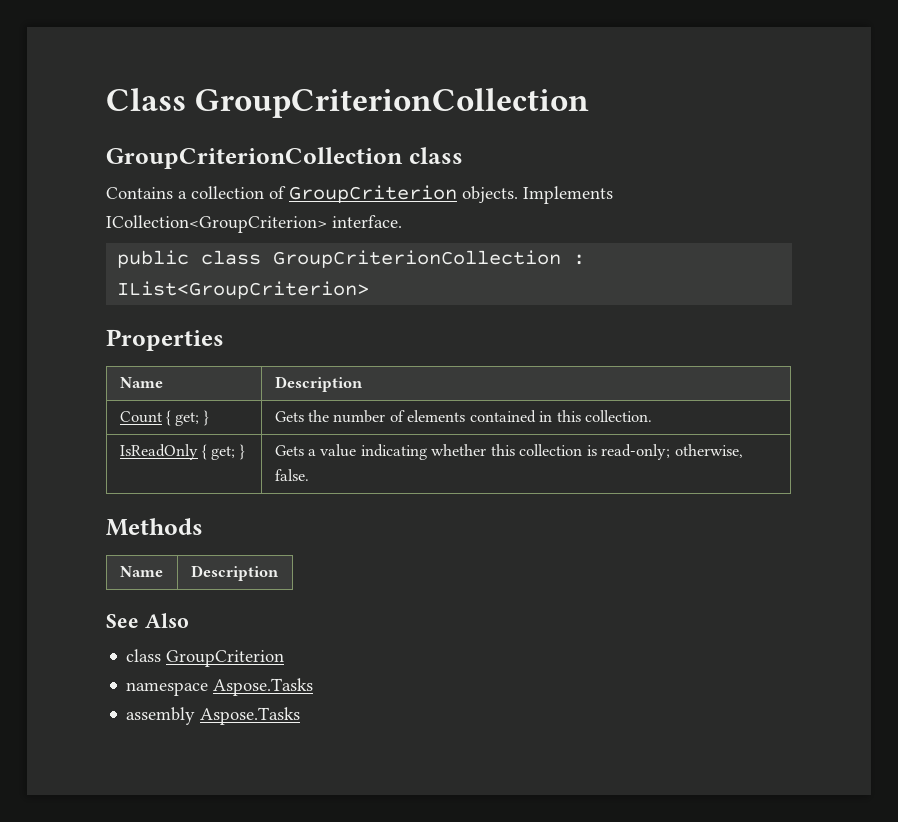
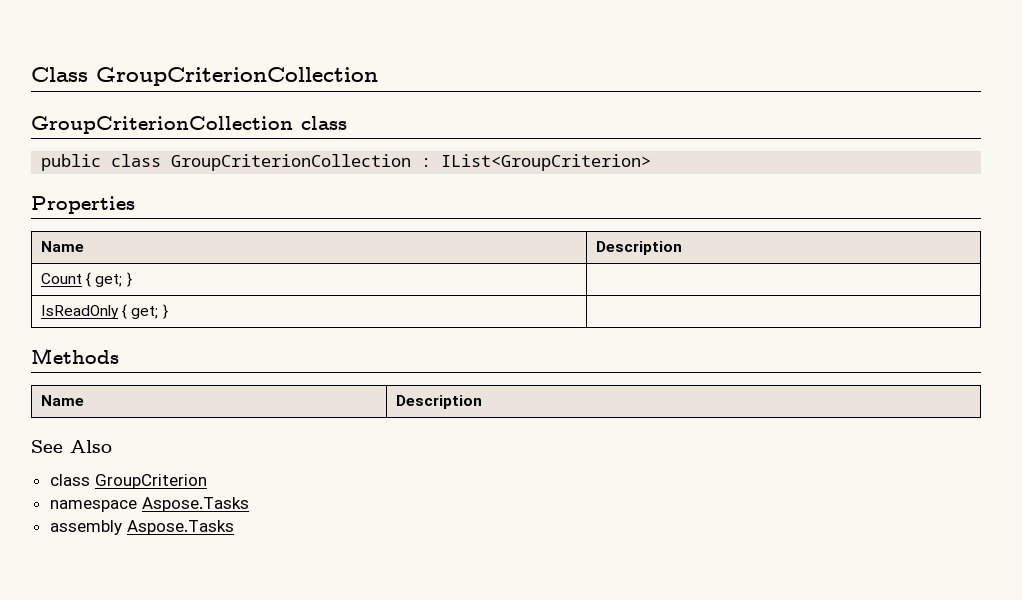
- Contains a collection of GroupCriterion objects. Implements ICollection<GroupCriterion> interface.
- Count { get; } | Gets the number of elements contained in this collection.
- IsReadOnly { get; } | Gets a value indicating whether this collection is read-only; otherwise, false.
+ Count { get; } |
+ IsReadOnly { get; } |

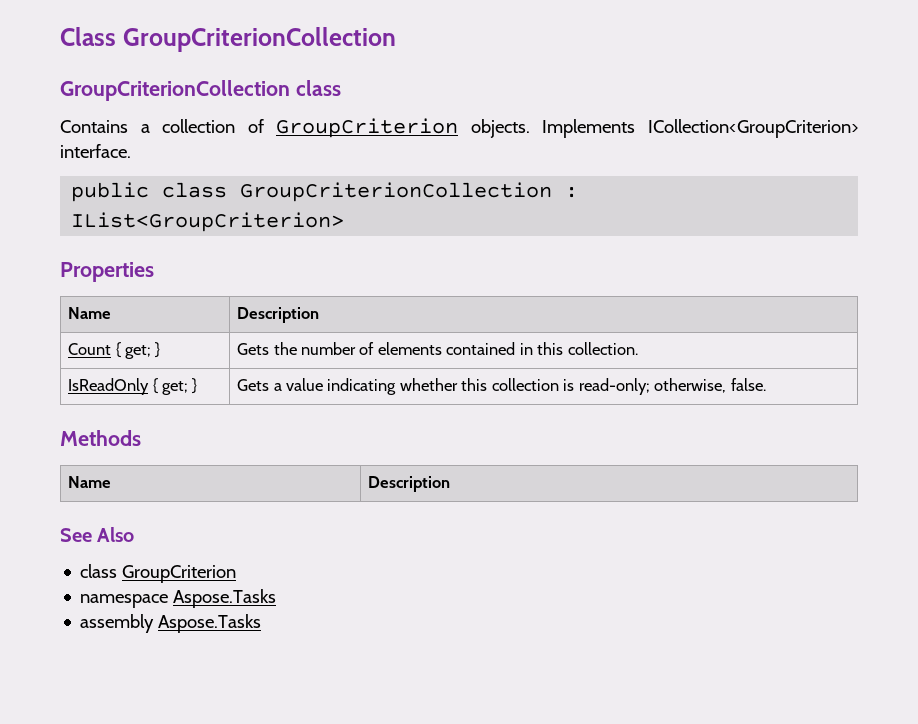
+ Contains a collection of GroupCriterion objects. Implements ICollection<GroupCriterion> interface.
- Count { get; } |
- IsReadOnly { get; } |
+ Count { get; } | Gets the number of elements contained in this collection.
+ IsReadOnly { get; } | Gets a value indicating whether this collection is read-only; otherwise, false.

